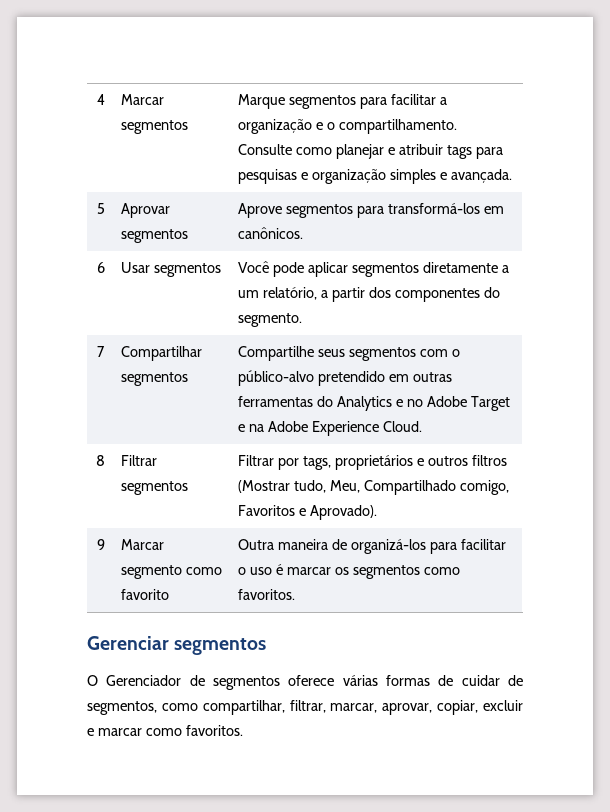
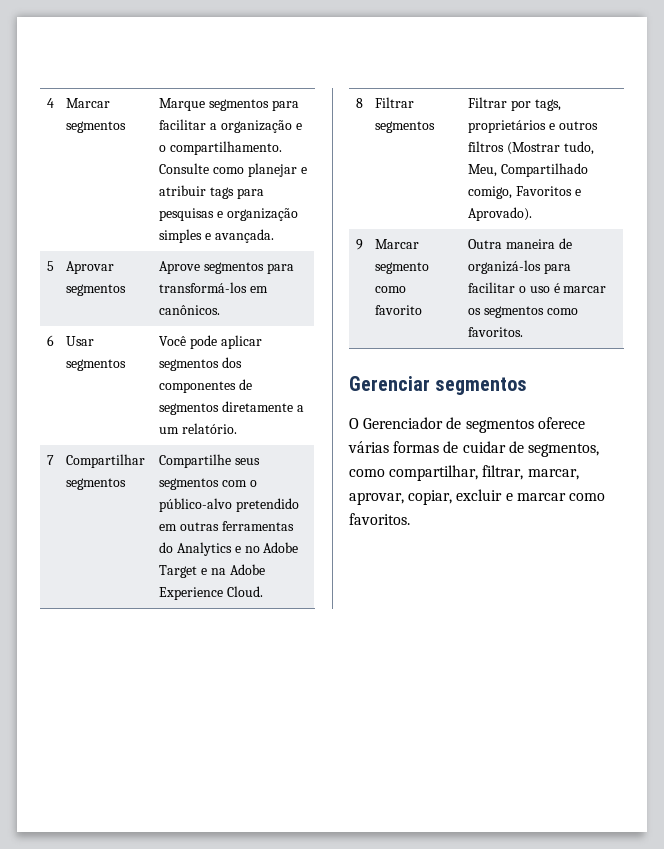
- 6 | Usar segmentos | Você pode aplicar segmentos diretamente a um relatório, a partir dos componentes do segmento.
+ 6 | Usar segmentos | Você pode aplicar segmentos dos componentes de segmentos diretamente a um relatório.

